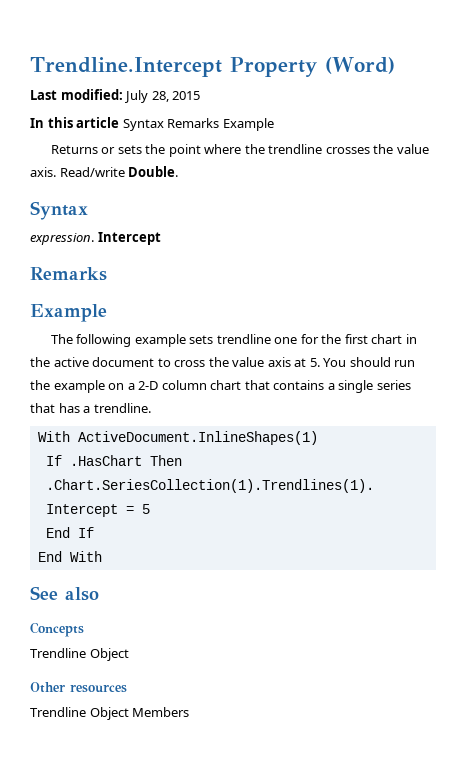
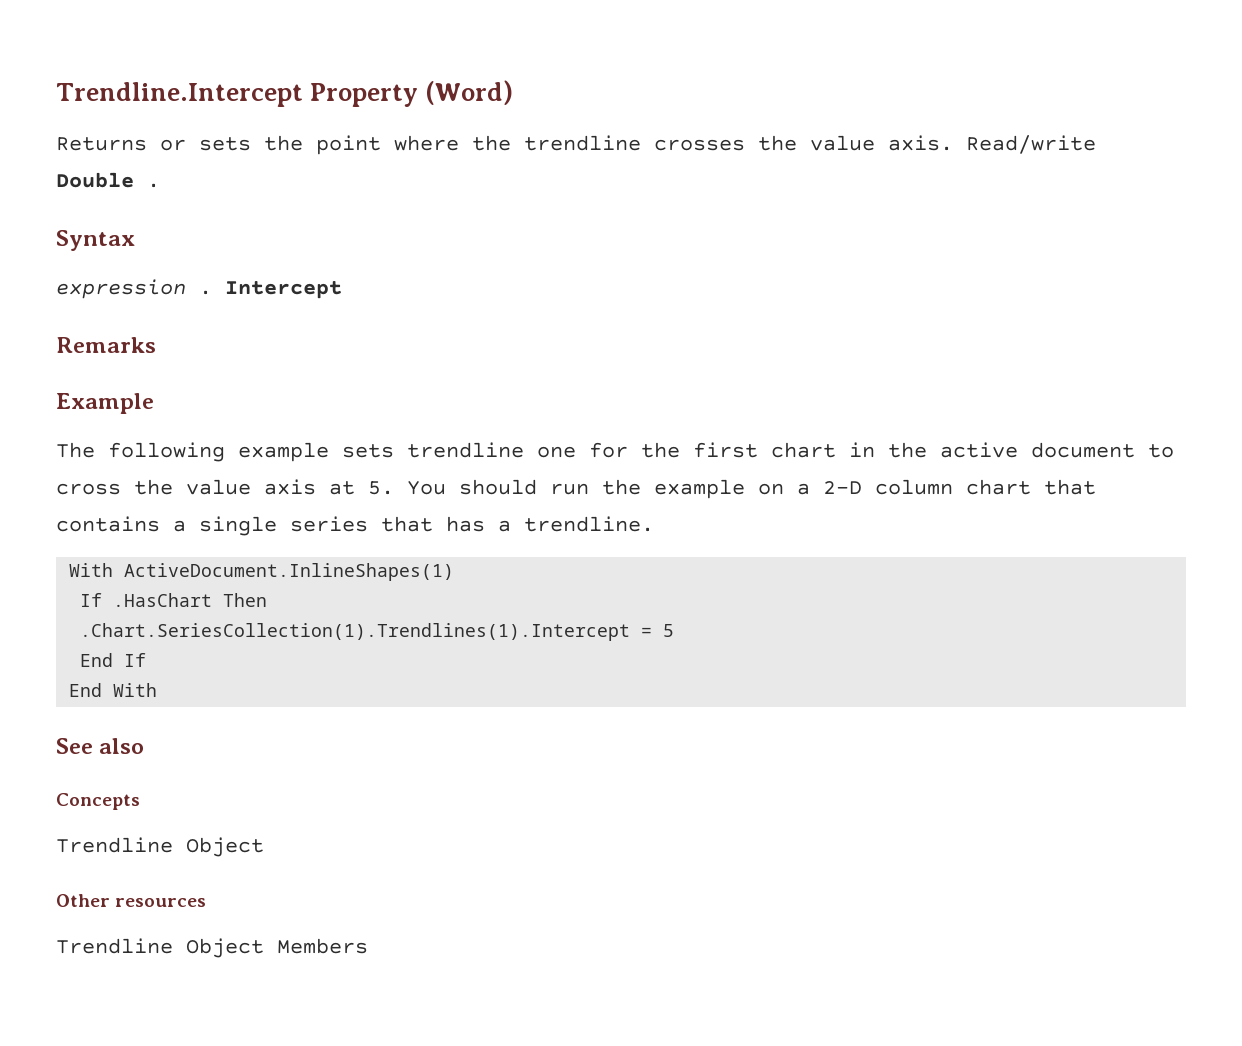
- Last modified: July 28, 2015
- In this article Syntax Remarks Example
- Read/write Double.
+ Read/write Double .
- expression.
+ expression .

